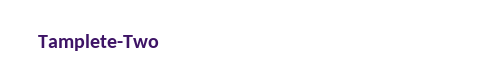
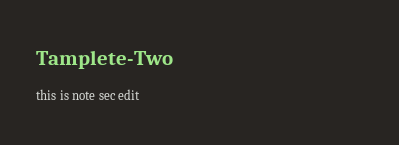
+ this is note sec edit

